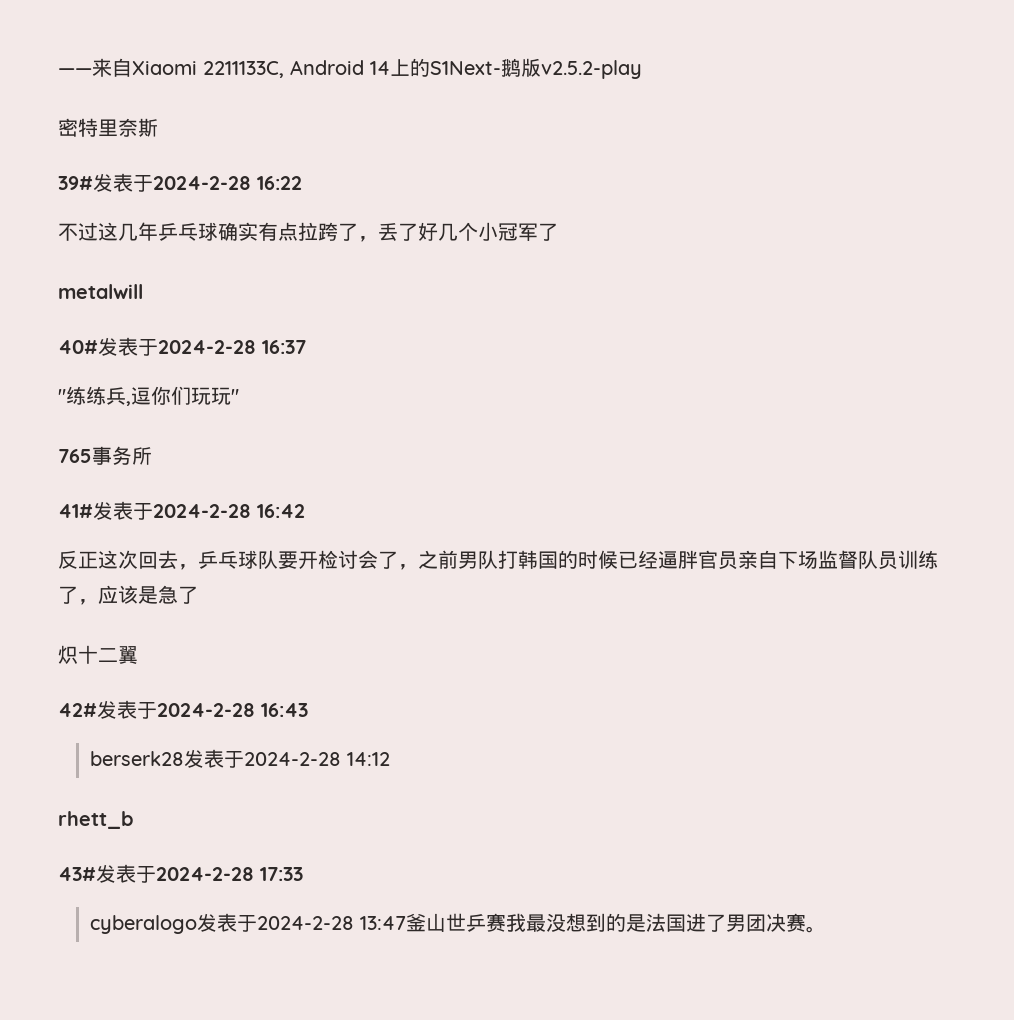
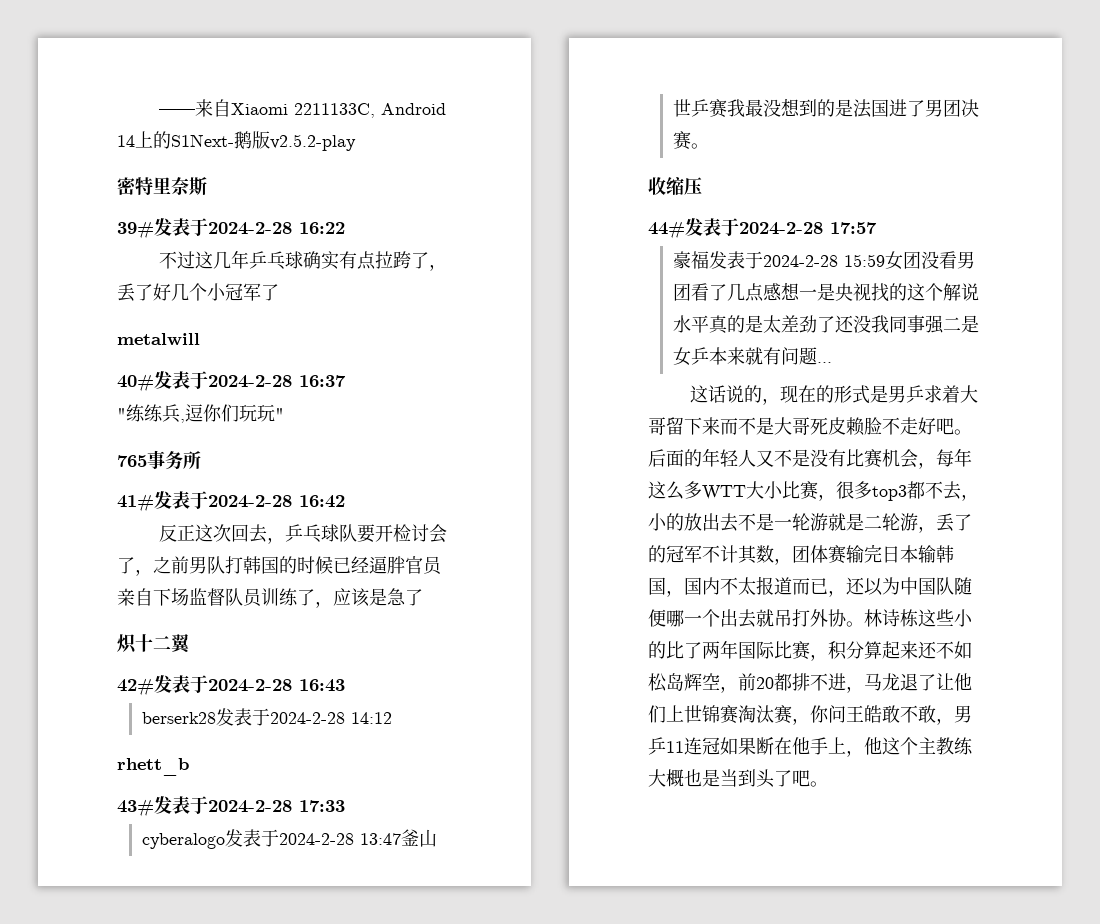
+ 收缩压
+ 44#发表于2024-2-28 17:57
+ 豪福发表于2024-2-28 15:59女团没看男团看了几点感想一是央视找的这个解说水平真的是太差劲了还没我同事强二是女乒本来就有问题...
+ 这话说的，现在的形式是男乒求着大哥留下来而不是大哥死皮赖脸不走好吧。后面的年轻人又不是没有比赛机会，每年这么多WTT大小比赛，很多top3都不去，小的放出去不是一轮游就是二轮游，丢了的冠军不计其数，团体赛输完日本输韩国，国内不太报道而已，还以为中国队随便哪一个出去就吊打外协。林诗栋这些小的比了两年国际比赛，积分算起来还不如松岛辉空，前20都排不进，马龙退了让他们上世锦赛淘汰赛，你问王皓敢不敢，男乒11连冠如果断在他手上，他这个主教练大概也是当到头了吧。

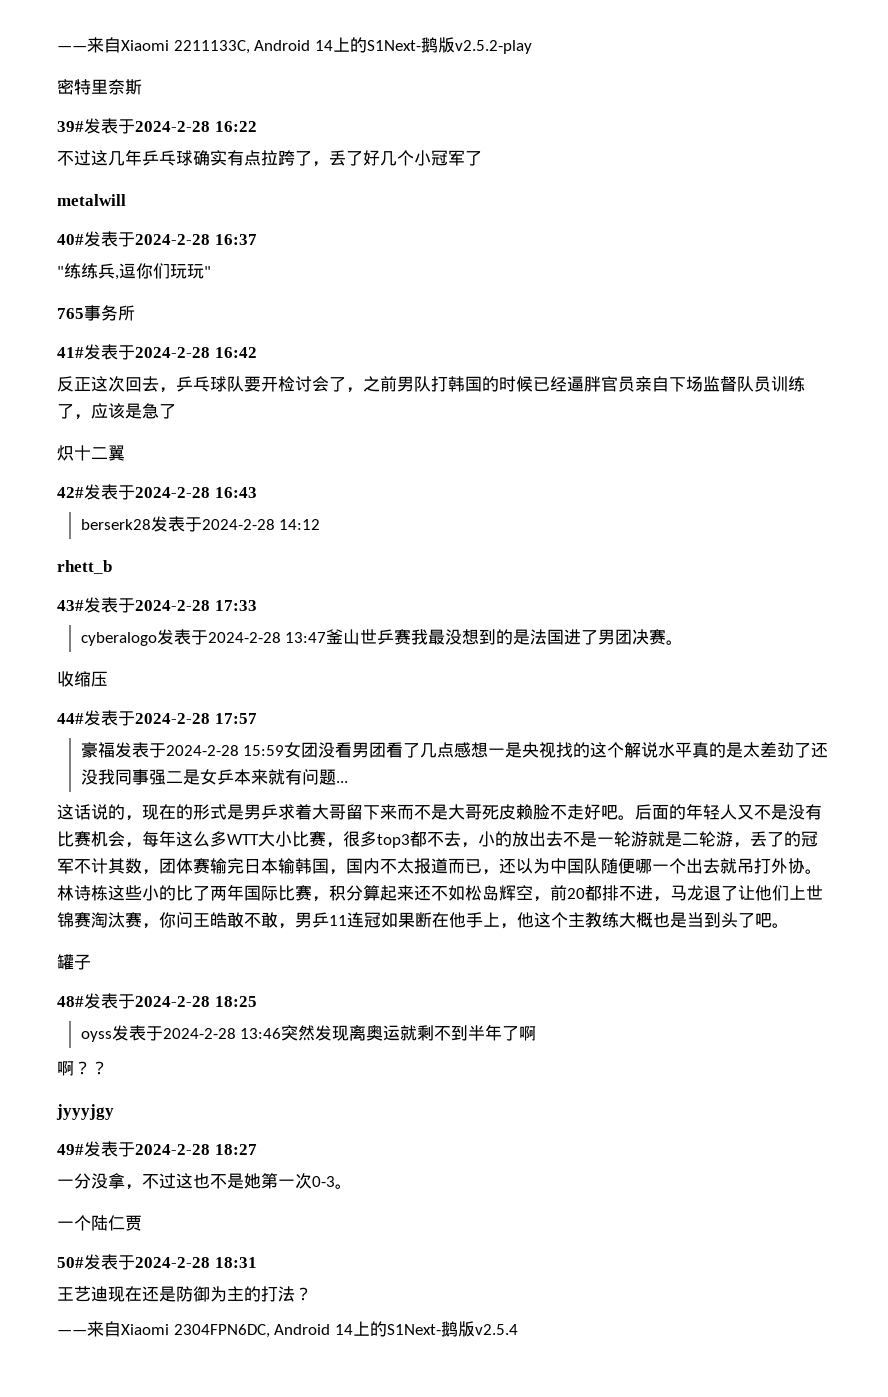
+ 罐子
+ 48#发表于2024-2-28 18:25
+ oyss发表于2024-2-28 13:46突然发现离奥运就剩不到半年了啊
+ 啊？？
+ jyyyjgy
+ 49#发表于2024-2-28 18:27
+ 一分没拿，不过这也不是她第一次0-3。
+ 一个陆仁贾
+ 50#发表于2024-2-28 18:31
+ 王艺迪现在还是防御为主的打法？
+ ——来自Xiaomi 2304FPN6DC, Android 14上的S1Next-鹅版v2.5.4

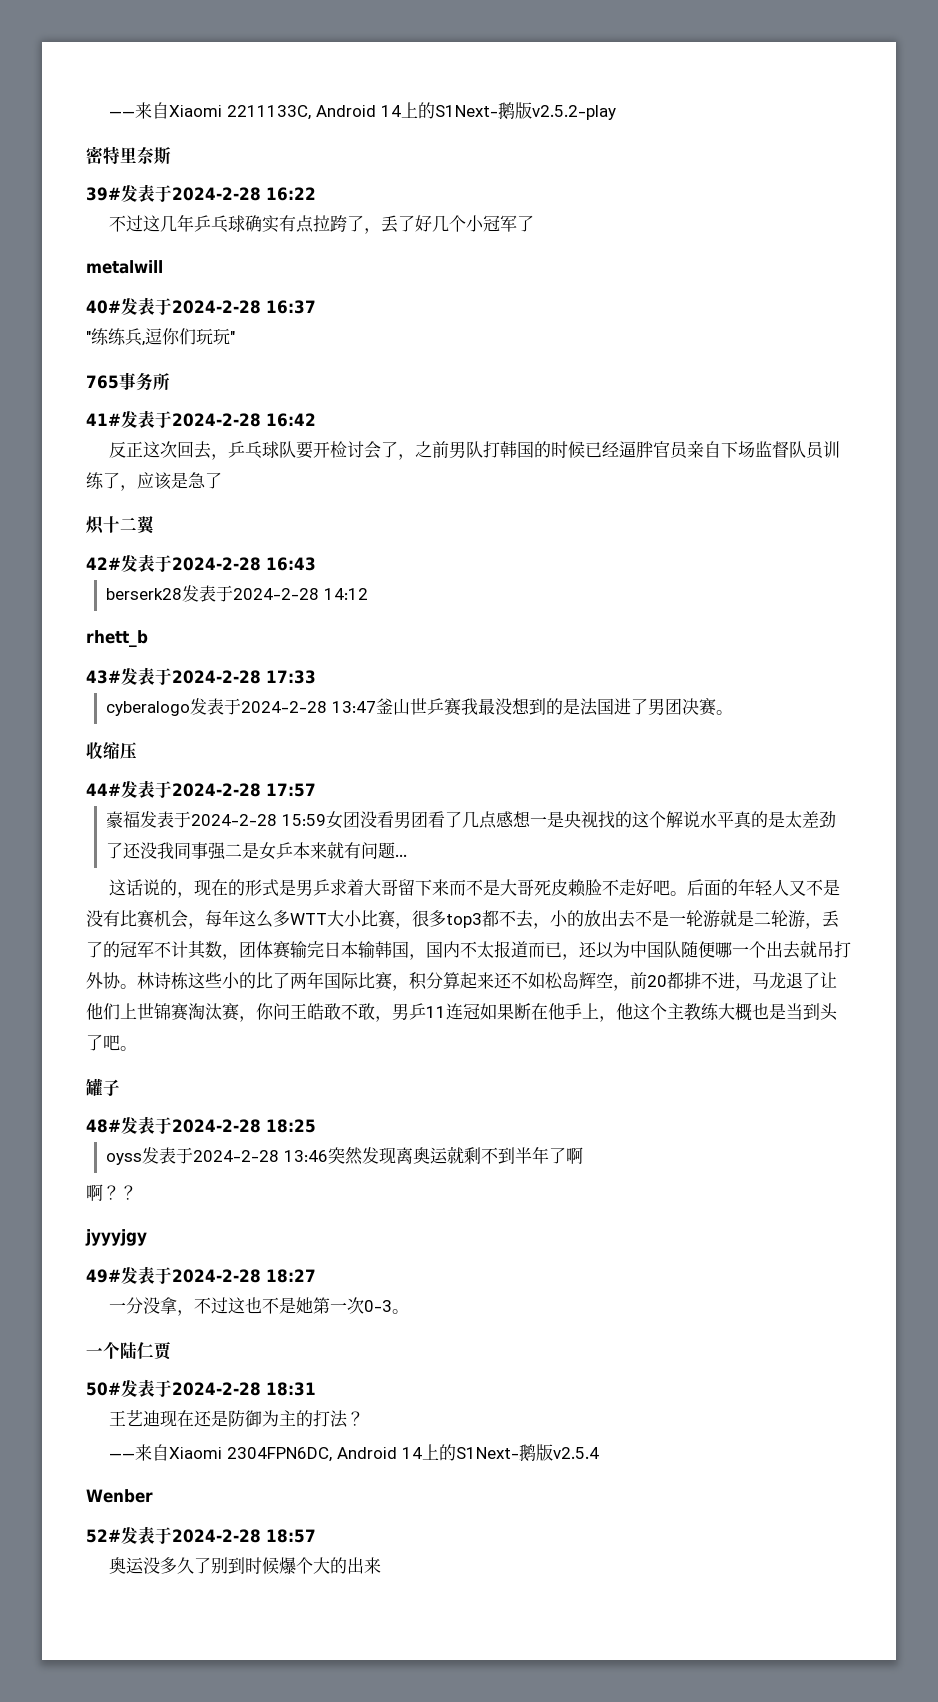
+ Wenber
+ 52#发表于2024-2-28 18:57
+ 奥运没多久了别到时候爆个大的出来

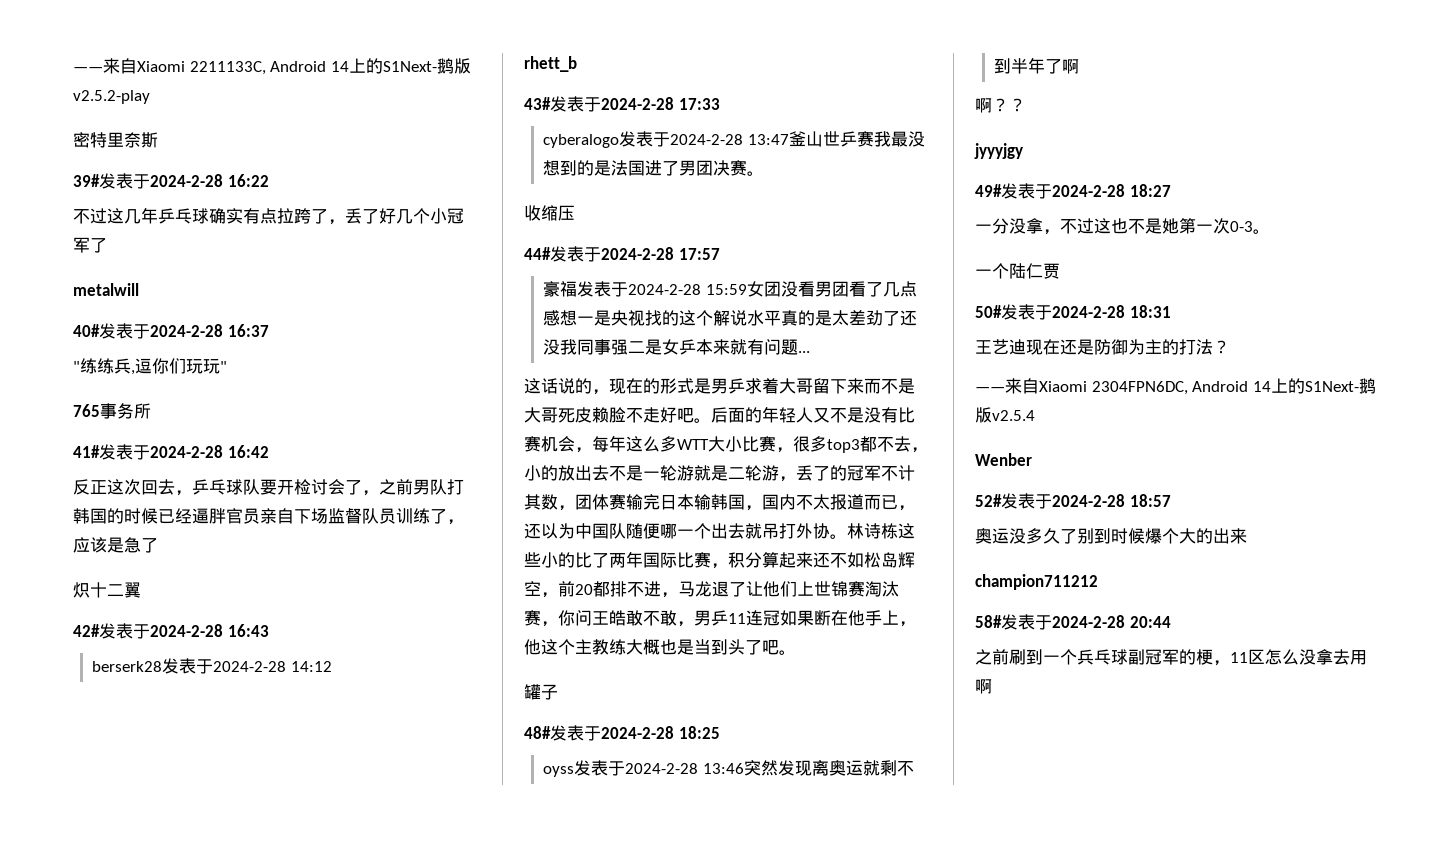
+ champion711212
+ 58#发表于2024-2-28 20:44
+ 之前刷到一个兵乓球副冠军的梗，11区怎么没拿去用啊

